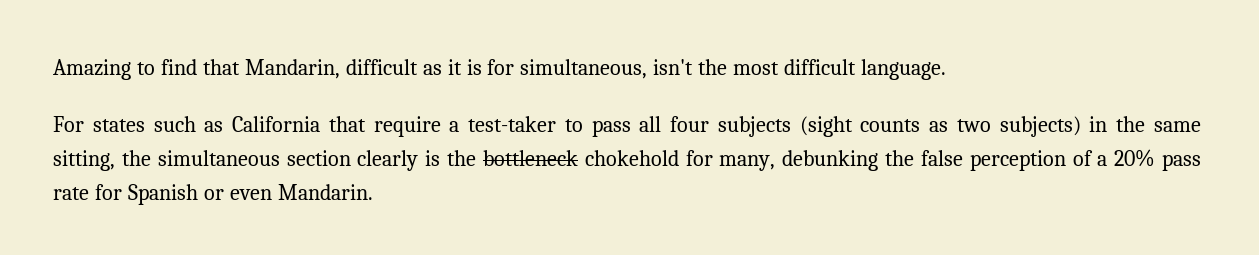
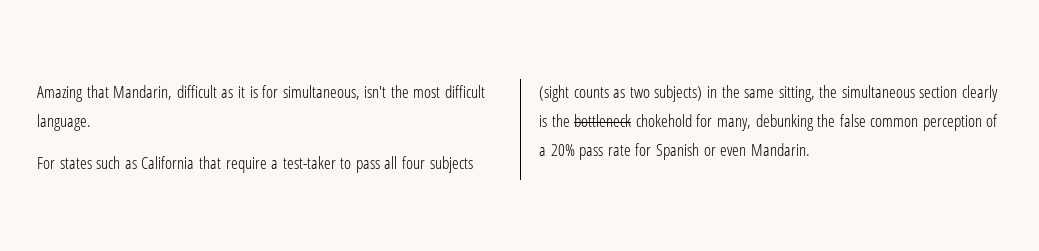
- Amazing to find that Mandarin, difficult as it is for simultaneous, isn't the most difficult language.
+ Amazing that Mandarin, difficult as it is for simultaneous, isn't the most difficult language.
- For states such as California that require a test-taker to pass all four subjects (sight counts as two subjects) in the same sitting, the simultaneous section clearly is the bottleneck chokehold for many, debunking the false perception of a 20% pass rate for Spanish or even Mandarin.
+ For states such as California that require a test-taker to pass all four subjects (sight counts as two subjects) in the same sitting, the simultaneous section clearly is the bottleneck chokehold for many, debunking the false common perception of a 20% pass rate for Spanish or even Mandarin.

